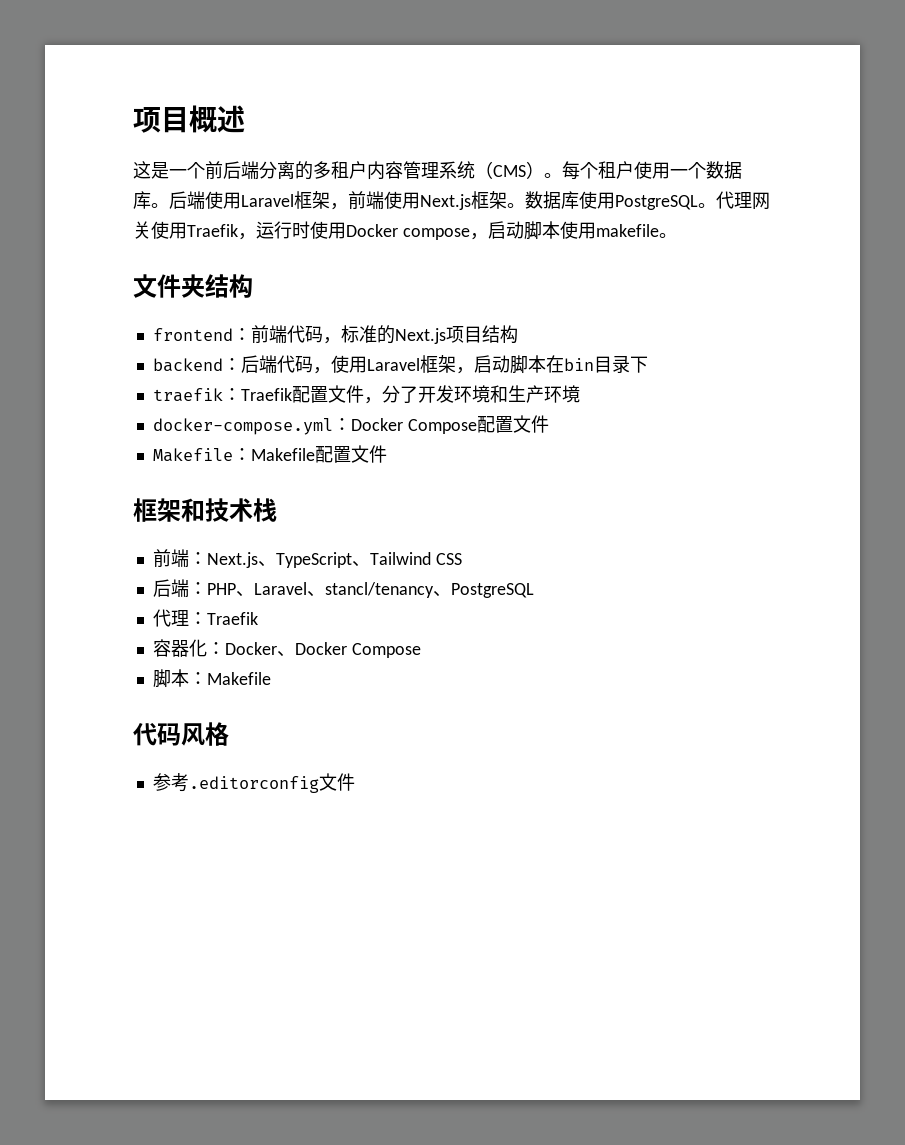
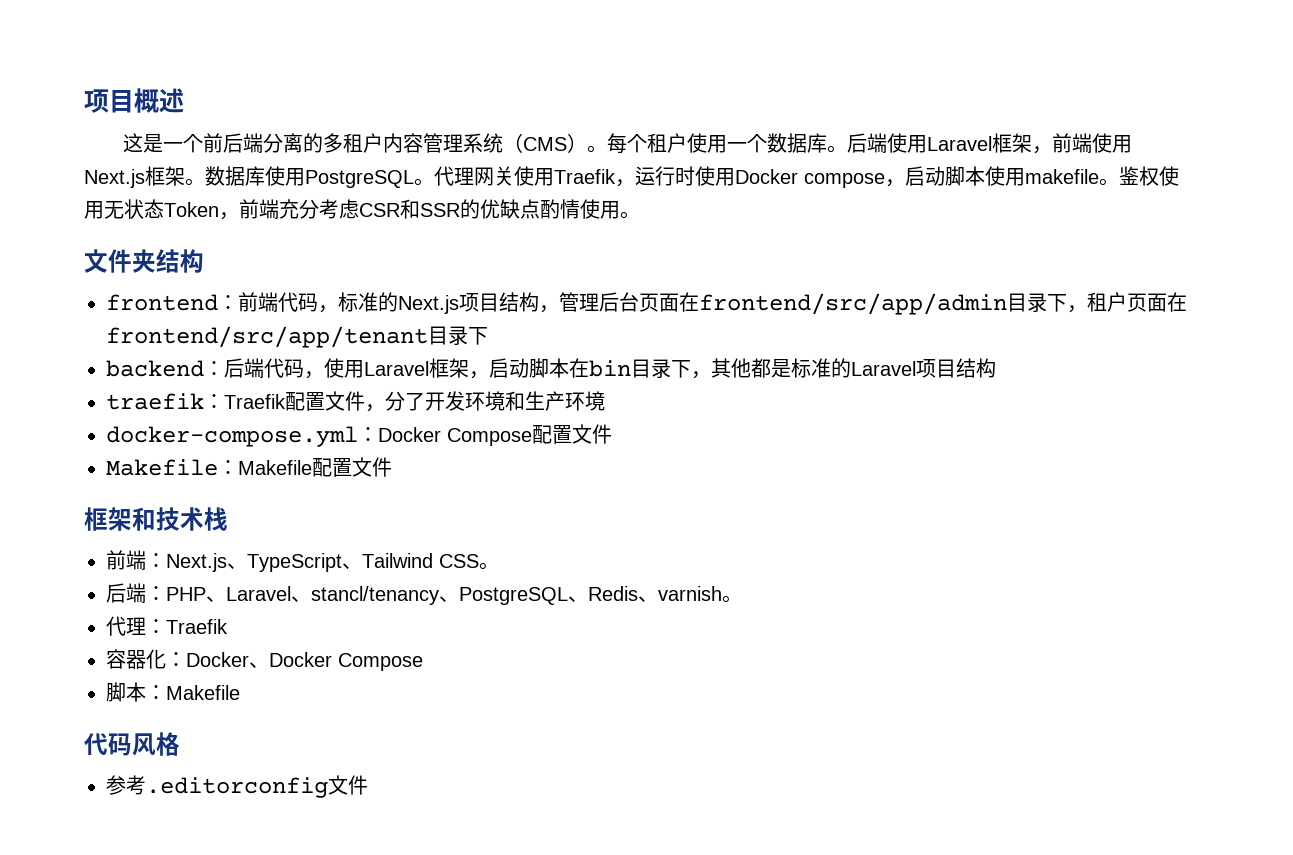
+ 鉴权使用无状态Token，前端充分考虑CSR和SSR的优缺点酌情使用。
- frontend：前端代码，标准的Next.js项目结构
+ frontend：前端代码，标准的Next.js项目结构，管理后台页面在frontend/src/app/admin目录下，租户页面在frontend/src/app/tenant目录下
- backend：后端代码，使用Laravel框架，启动脚本在bin目录下
+ backend：后端代码，使用Laravel框架，启动脚本在bin目录下，其他都是标准的Laravel项目结构
- 前端：Next.js、TypeScript、Tailwind CSS
+ 前端：Next.js、TypeScript、Tailwind CSS。
- 后端：PHP、Laravel、stancl/tenancy、PostgreSQL
+ 后端：PHP、Laravel、stancl/tenancy、PostgreSQL、Redis、varnish。

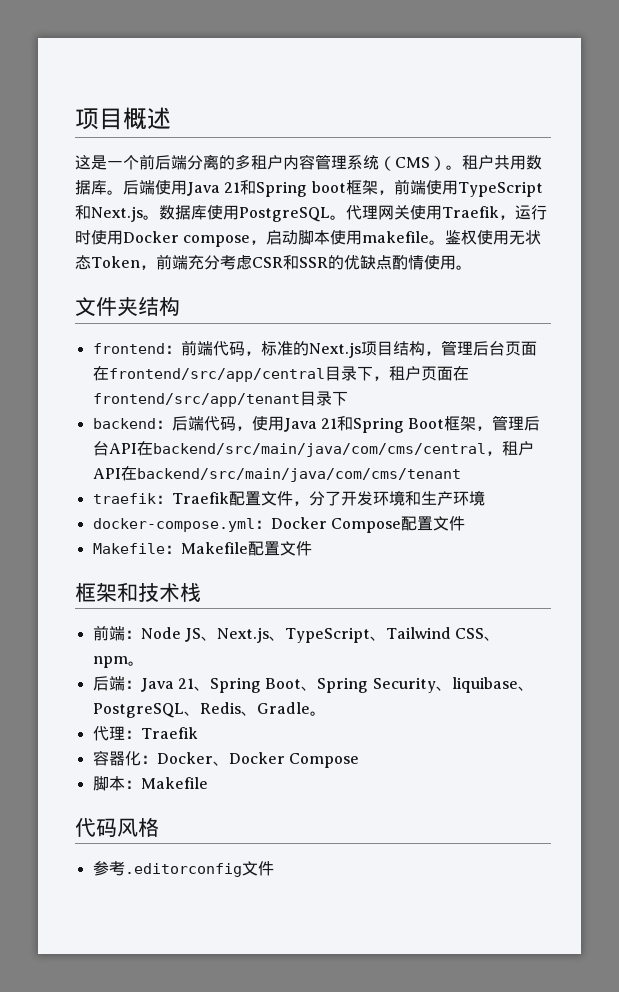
- 每个租户使用一个数据库。后端使用Laravel框架，前端使用Next.js框架。
+ 租户共用数据库。后端使用Java 21和Spring boot框架，前端使用TypeScript和Next.js。
- frontend：前端代码，标准的Next.js项目结构，管理后台页面在frontend/src/app/admin目录下，租户页面在frontend/src/app/tenant目录下
+ frontend：前端代码，标准的Next.js项目结构，管理后台页面在frontend/src/app/central目录下，租户页面在frontend/src/app/tenant目录下
- backend：后端代码，使用Laravel框架，启动脚本在bin目录下，其他都是标准的Laravel项目结构
+ backend：后端代码，使用Java 21和Spring Boot框架，管理后台API在backend/src/main/java/com/cms/central，租户API在backend/src/main/java/com/cms/tenant
- 前端：Next.js、TypeScript、Tailwind CSS。
+ 前端：Node JS、Next.js、TypeScript、Tailwind CSS、npm。
- 后端：PHP、Laravel、stancl/tenancy、PostgreSQL、Redis、varnish。
+ 后端：Java 21、Spring Boot、Spring Security、liquibase、PostgreSQL、Redis、Gradle。

